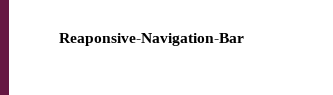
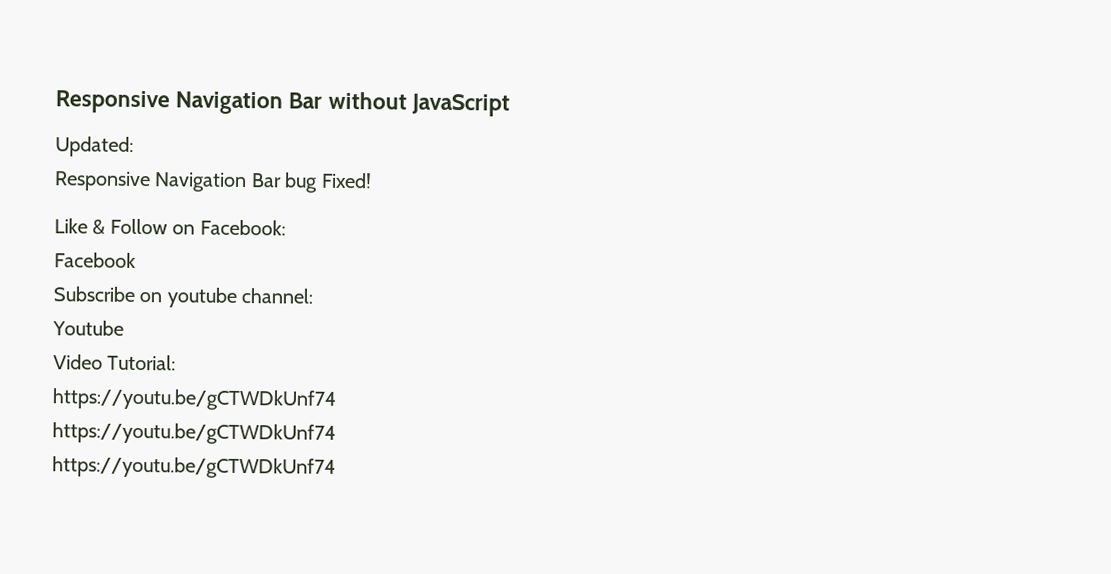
- Reaponsive-Navigation-Bar
+ Responsive Navigation Bar without JavaScript
+ Updated:
+ Responsive Navigation Bar bug Fixed!
+ Like & Follow on Facebook:
+ Facebook
+ Subscribe on youtube channel:
+ Youtube
+ Video Tutorial:
+ https://youtu.be/gCTWDkUnf74
+ https://youtu.be/gCTWDkUnf74
+ https://youtu.be/gCTWDkUnf74

